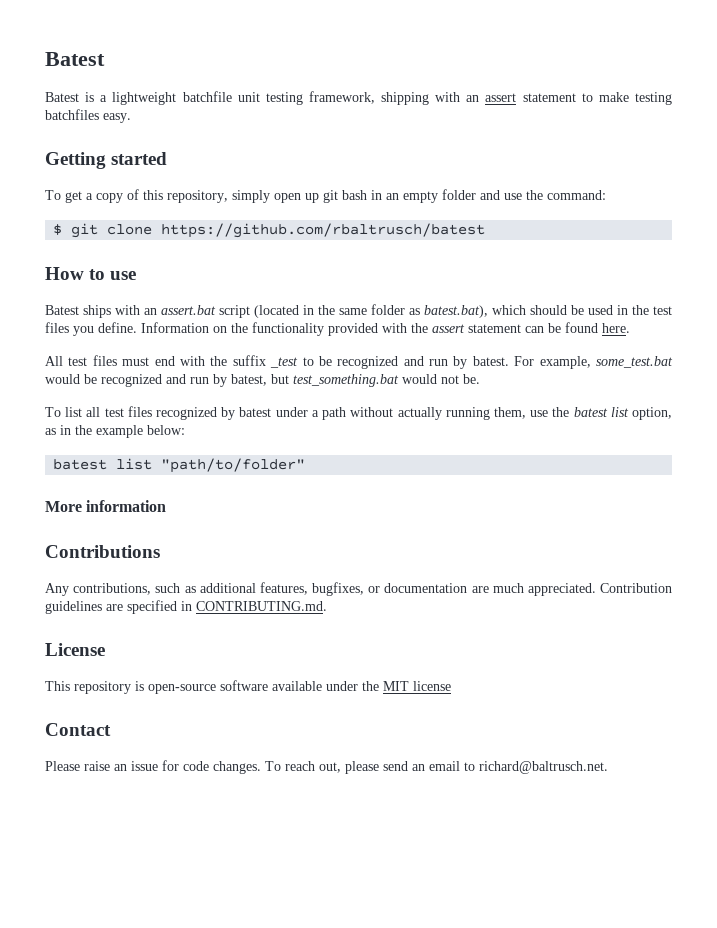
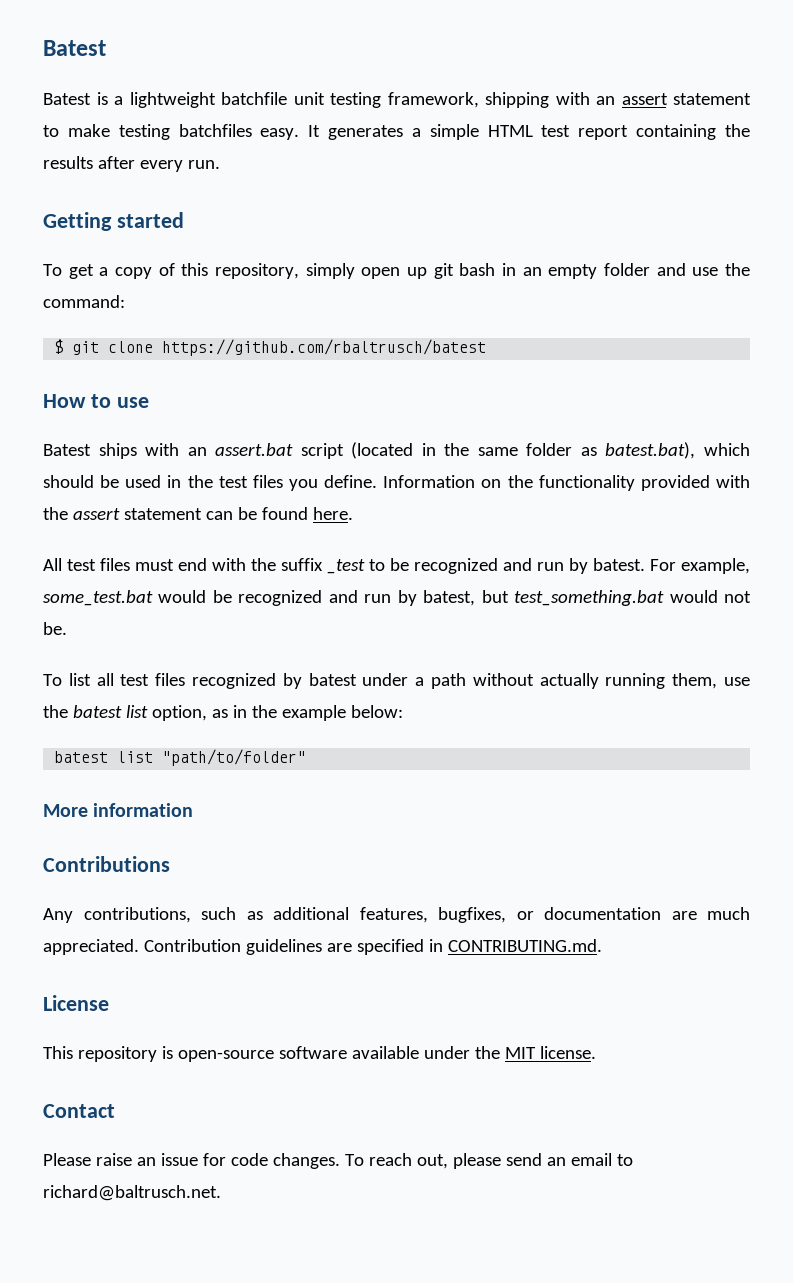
+ It generates a simple HTML test report containing the results after every run.
- This repository is open-source software available under the MIT license
+ This repository is open-source software available under the MIT license.

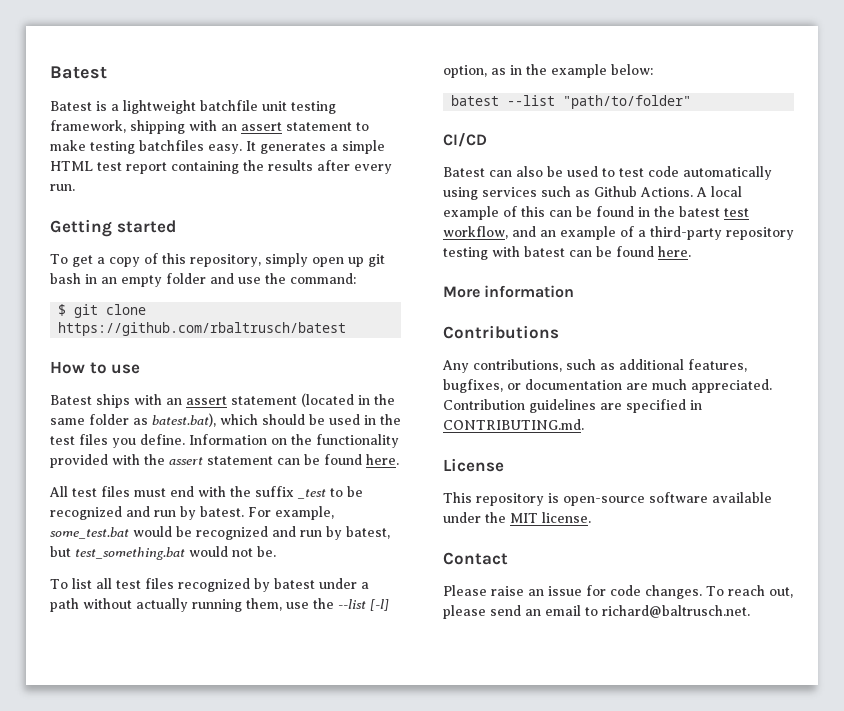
- Batest ships with an assert.bat script (located in the same folder as batest.bat), which should be used in the test files you define.
+ Batest ships with an assert statement (located in the same folder as batest.bat), which should be used in the test files you define.
- To list all test files recognized by batest under a path without actually running them, use the batest list option, as in the example below:
+ To list all test files recognized by batest under a path without actually running them, use the --list [-l] option, as in the example below:
- batest list "path/to/folder"
+ batest --list "path/to/folder"
+ CI/CD
+ Batest can also be used to test code automatically using services such as Github Actions. A local example of this can be found in the batest test workflow, and an example of a third-party repository testing with batest can be found here.

